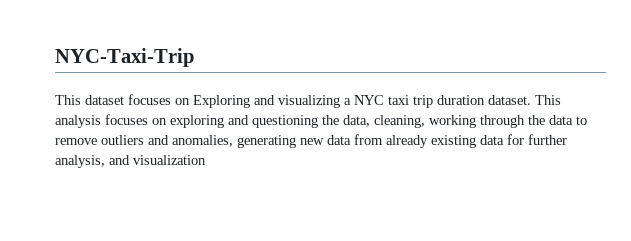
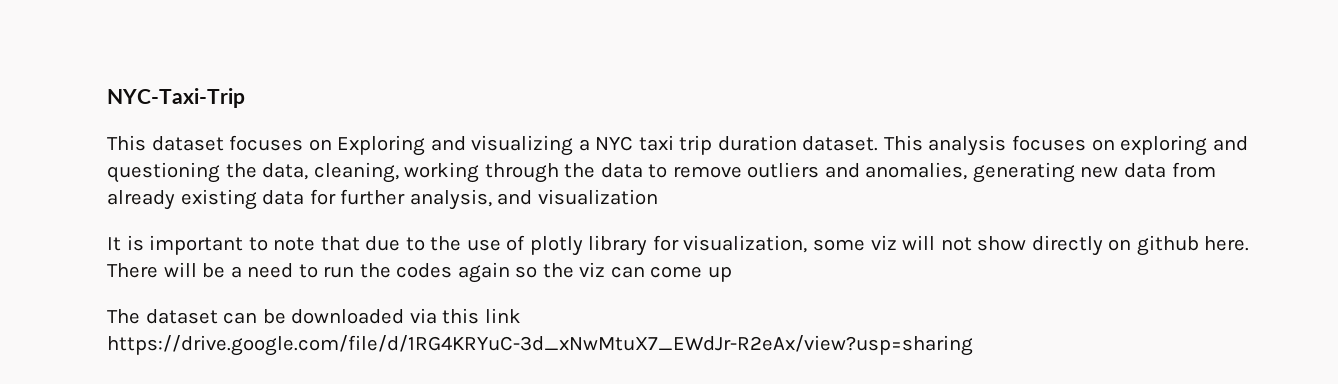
+ It is important to note that due to the use of plotly library for visualization, some viz will not show directly on github here. There will be a need to run the codes again so the viz can come up
+ The dataset can be downloaded via this link https://drive.google.com/file/d/1RG4KRYuC-3d_xNwMtuX7_EWdJr-R2eAx/view?usp=sharing

